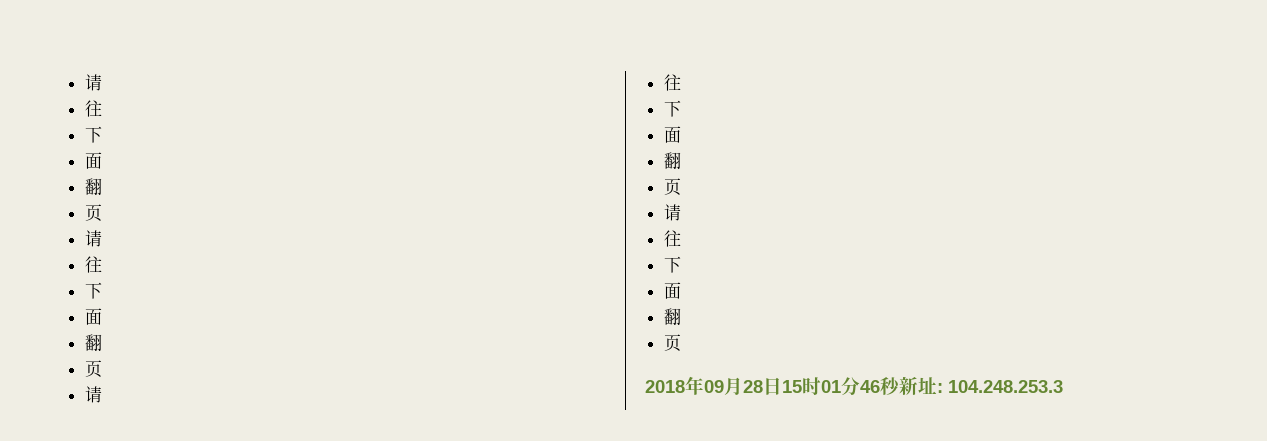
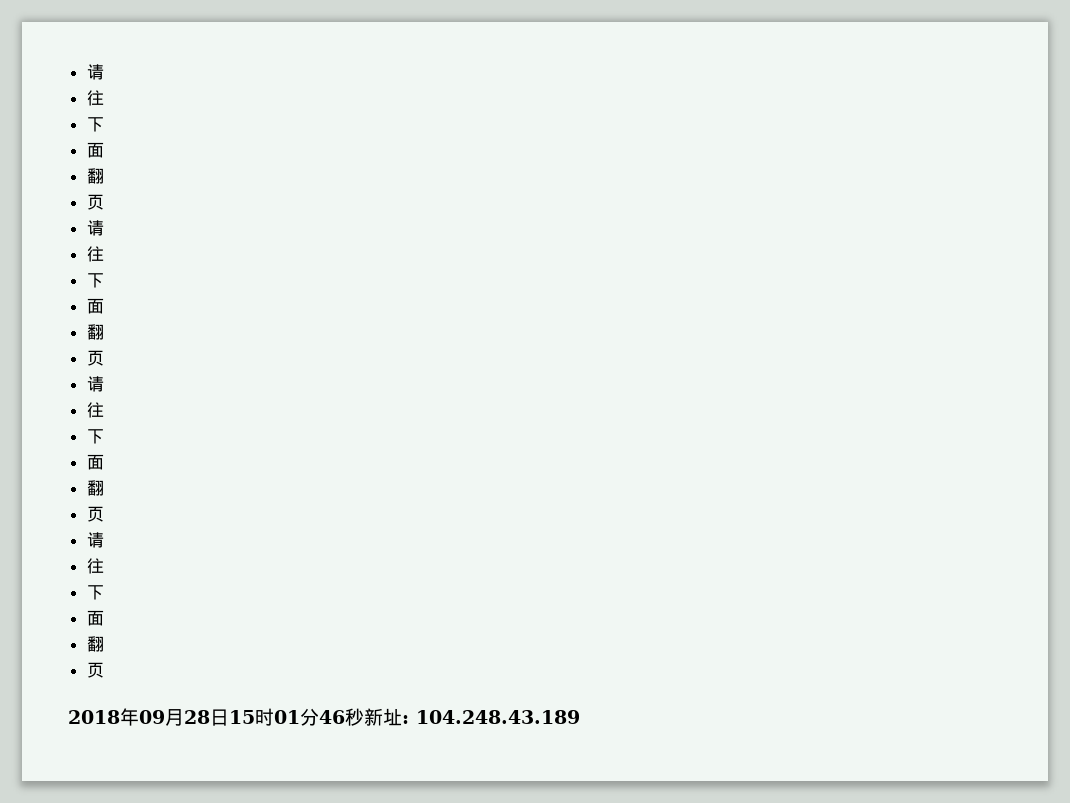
- 2018年09月28日15时01分46秒新址: 104.248.253.3
+ 2018年09月28日15时01分46秒新址: 104.248.43.189

